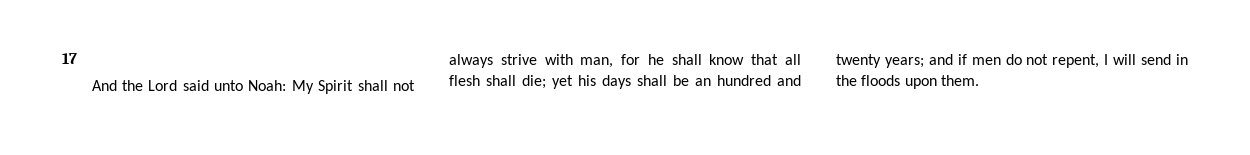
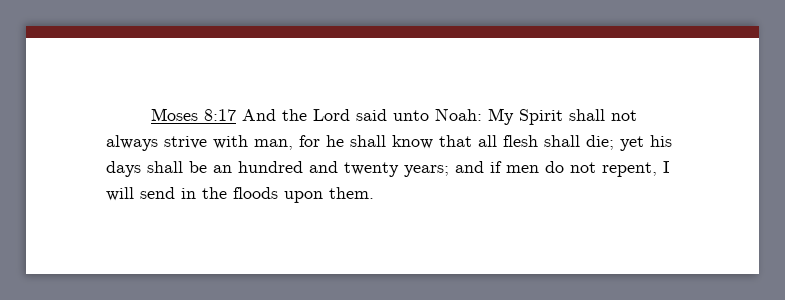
- 17
- And the Lord said unto Noah: My Spirit shall not always strive with man, for he shall know that all flesh shall die; yet his days shall be an hundred and twenty years; and if men do not repent, I will send in the floods upon them.
+ Moses 8:17 And the Lord said unto Noah: My Spirit shall not always strive with man, for he shall know that all flesh shall die; yet his days shall be an hundred and twenty years; and if men do not repent, I will send in the floods upon them.

